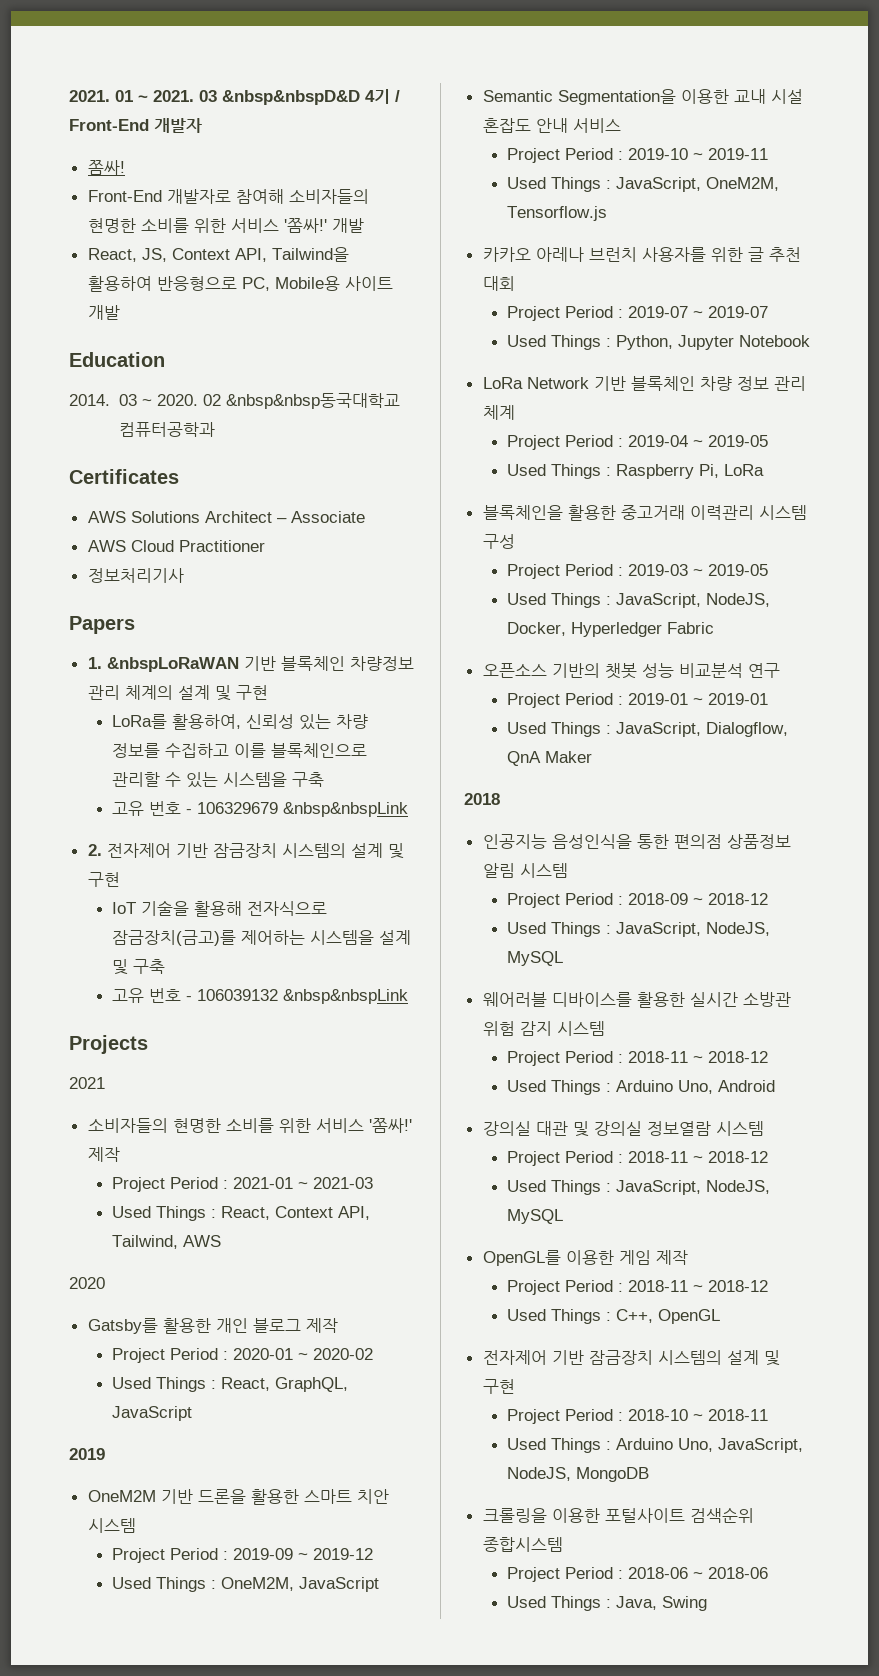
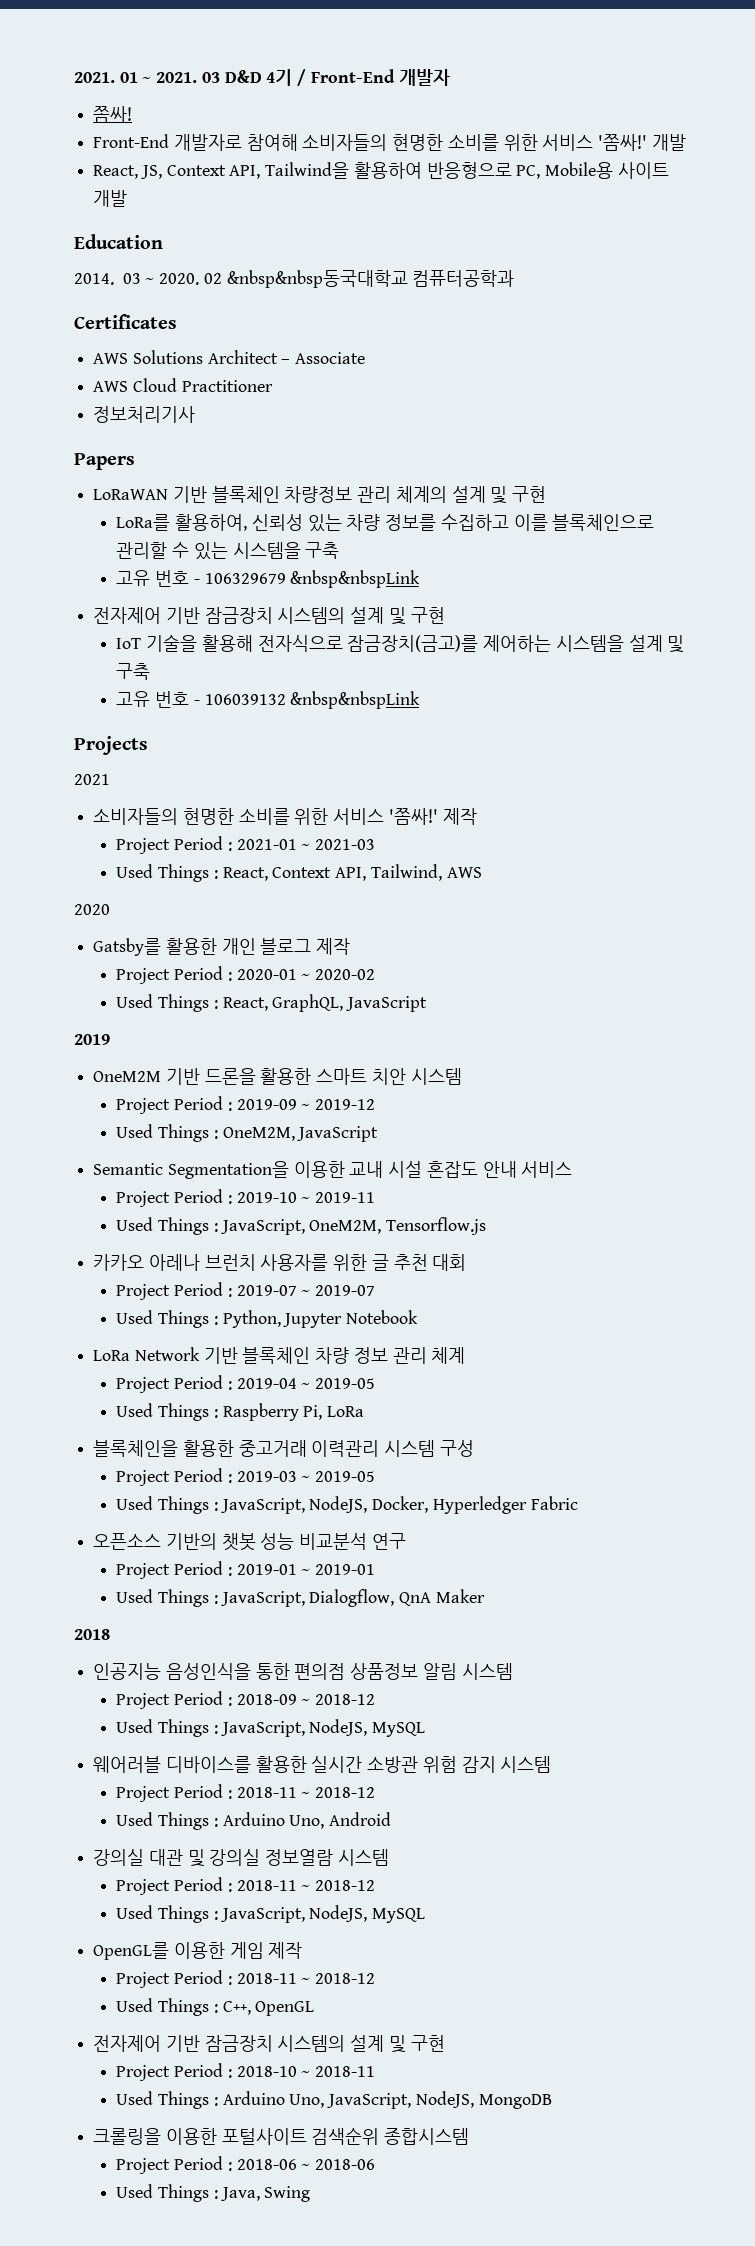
- 03 &nbsp&nbspD&D 4기 / Front-End 개발자
+ 03 D&D 4기 / Front-End 개발자
- 1. &nbspLoRaWAN 기반 블록체인 차량정보 관리 체계의 설계 및 구현
+ LoRaWAN 기반 블록체인 차량정보 관리 체계의 설계 및 구현
  고유 번호 - 106329679 &nbsp&nbspLink
- 2. 전자제어 기반 잠금장치 시스템의 설계 및 구현
+ 전자제어 기반 잠금장치 시스템의 설계 및 구현

